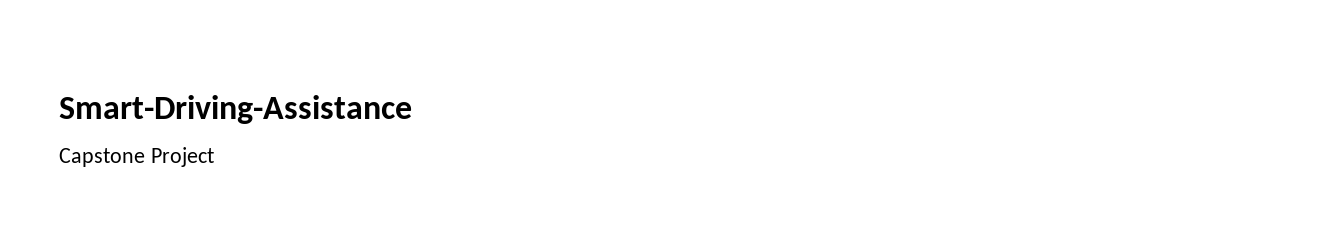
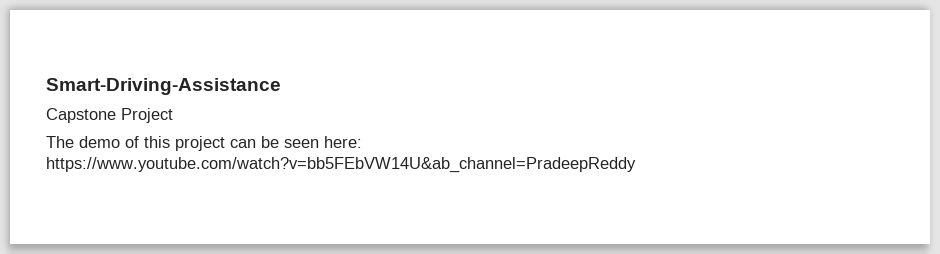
+ The demo of this project can be seen here: https://www.youtube.com/watch?v=bb5FEbVW14U&ab_channel=PradeepReddy

